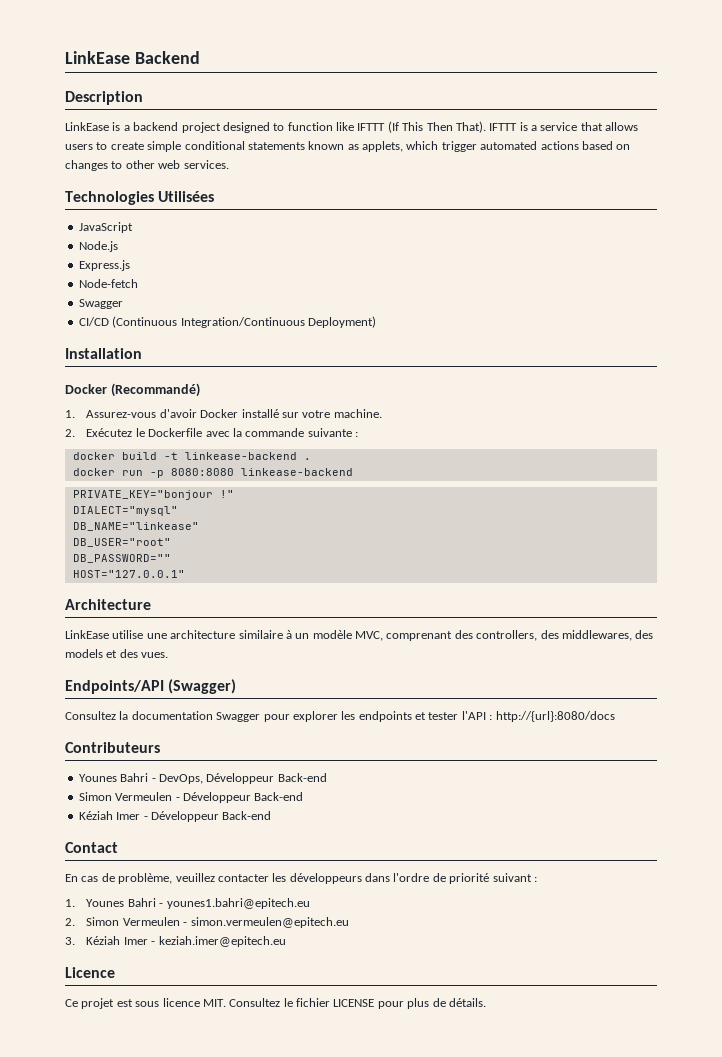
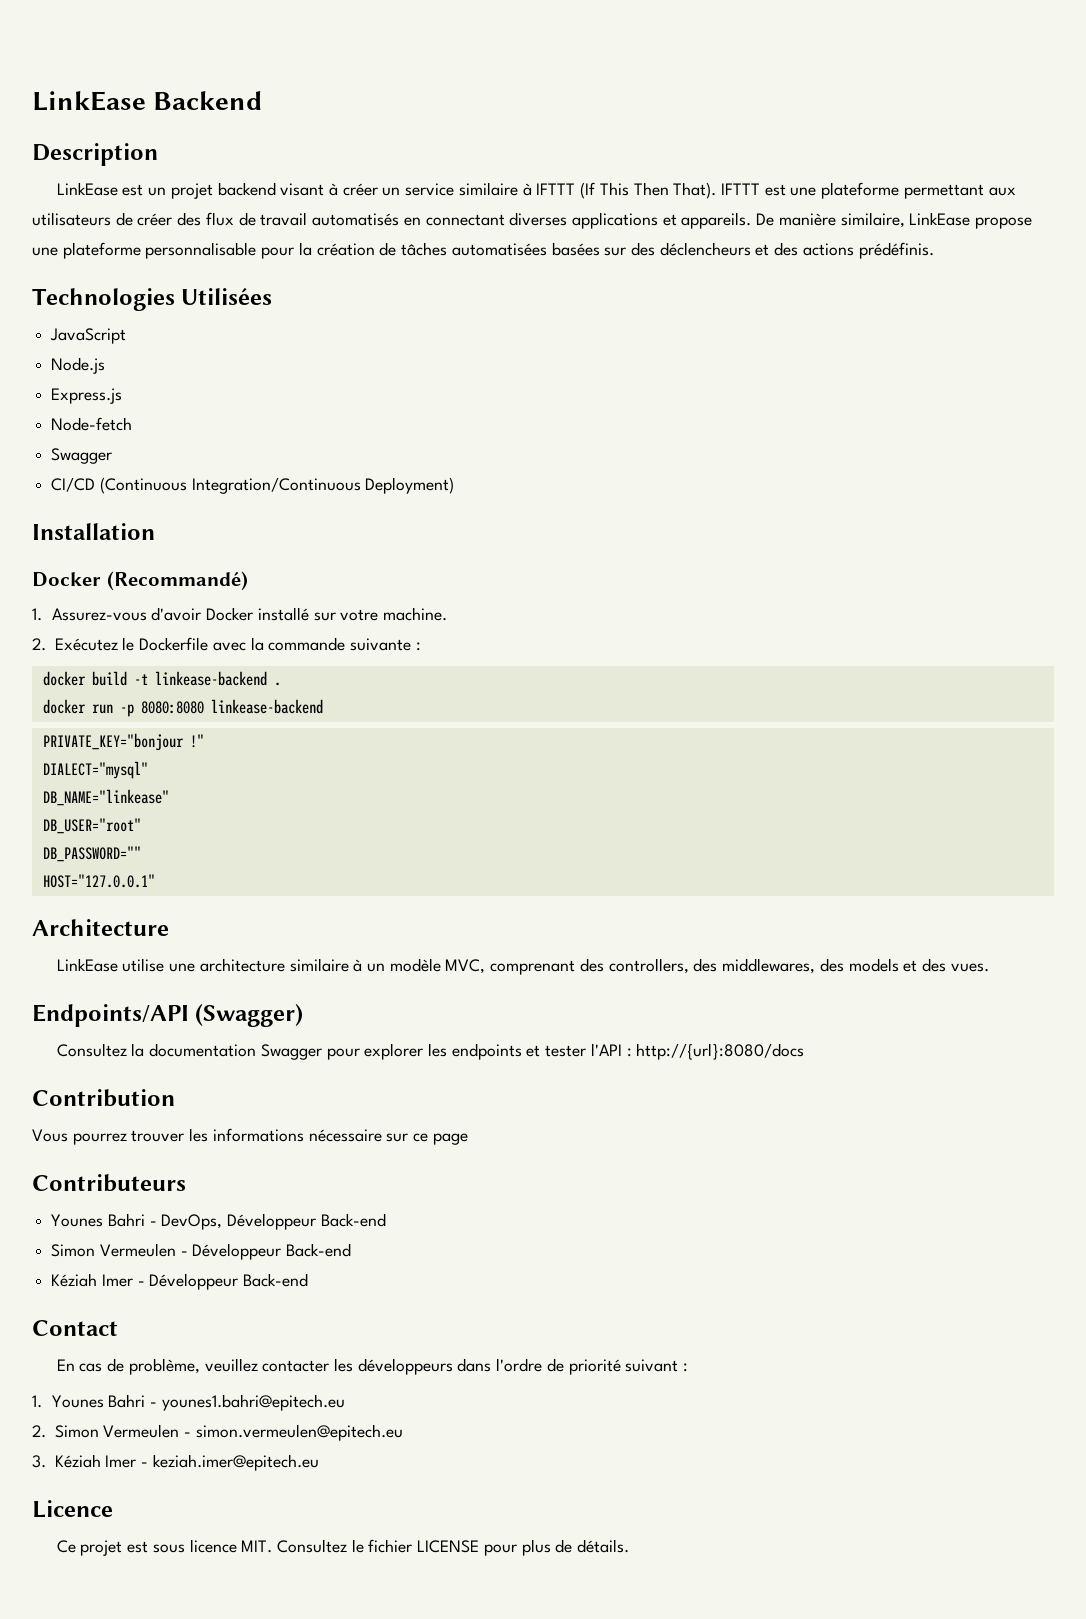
- LinkEase is a backend project designed to function like IFTTT (If This Then That).
+ LinkEase est un projet backend visant à créer un service similaire à IFTTT (If This Then That).
- IFTTT is a service that allows users to create simple conditional statements known as applets, which trigger automated actions based on changes to other web services.
+ IFTTT est une plateforme permettant aux utilisateurs de créer des flux de travail automatisés en connectant diverses applications et appareils. De manière similaire, LinkEase propose une plateforme personnalisable pour la création de tâches automatisées basées sur des déclencheurs et des actions prédéfinis.
+ Contribution
+ Vous pourrez trouver les informations nécessaire sur ce page

